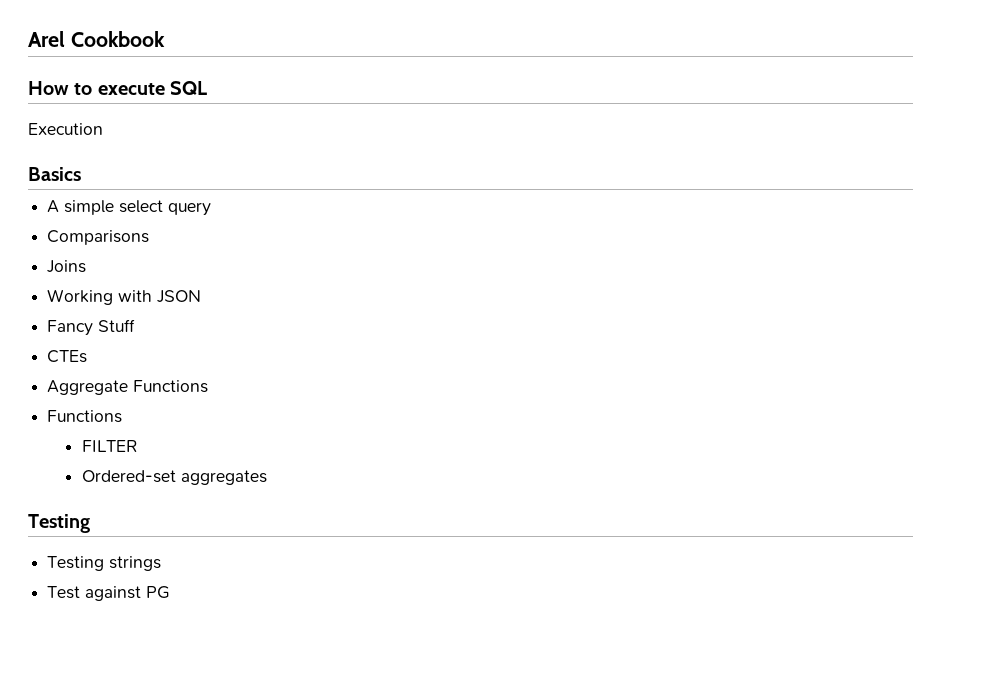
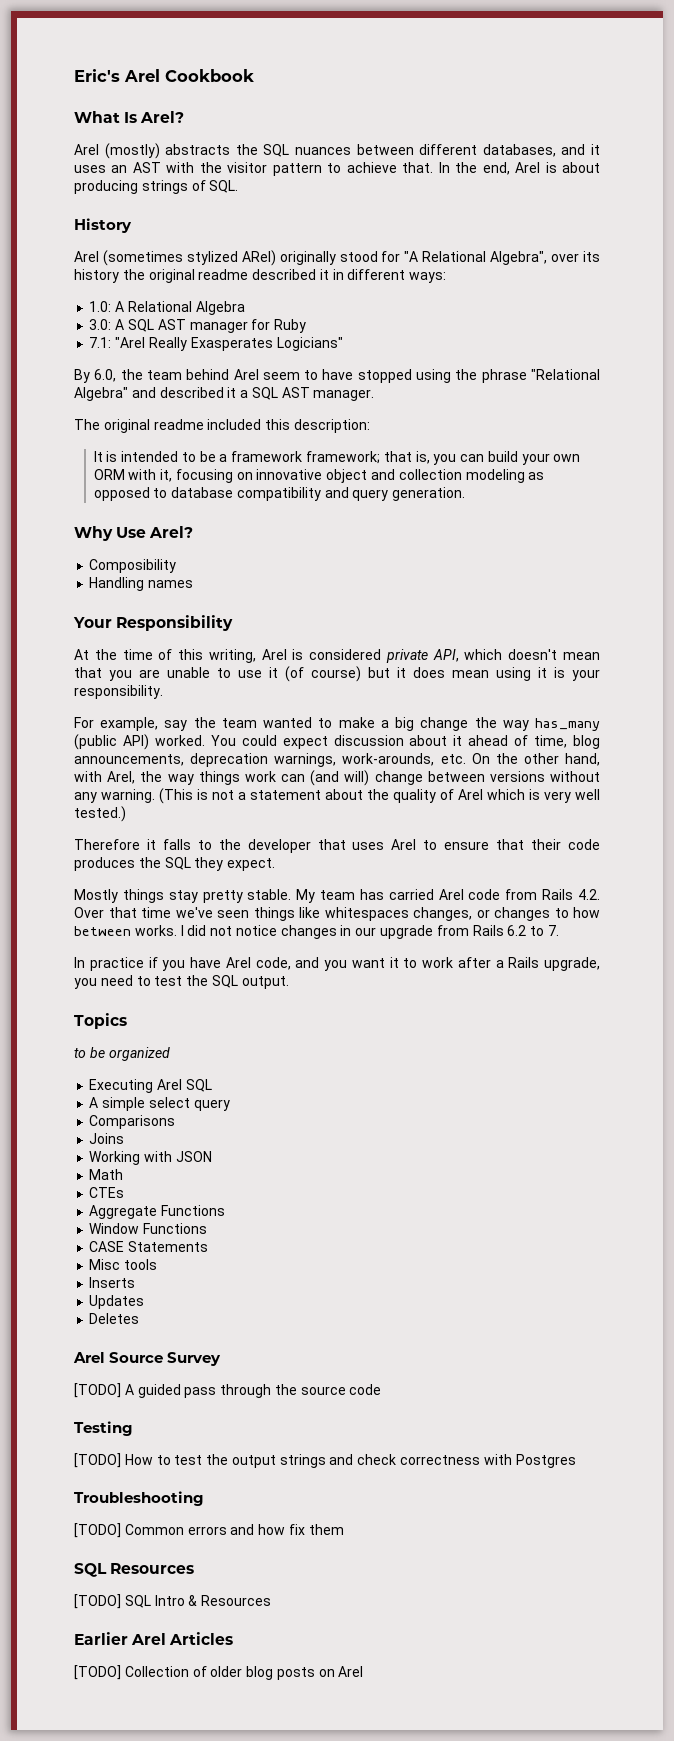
- Arel Cookbook
+ Eric's Arel Cookbook
- How to execute SQL
- Execution
- Basics
+ What Is Arel?
+ Arel (mostly) abstracts the SQL nuances between different databases, and it uses an AST with the visitor pattern to achieve that. In the end, Arel is about producing strings of SQL.
+ History
+ Arel (sometimes stylized ARel) originally stood for "A Relational Algebra", over its history the original readme described it in different ways:
+ 1.0: A Relational Algebra
+ 3.0: A SQL AST manager for Ruby
+ 7.1: "Arel Really Exasperates Logicians"
+ By 6.0, the team behind Arel seem to have stopped using the phrase "Relational Algebra" and described it a SQL AST manager.
+ The original readme included this description:
+ It is intended to be a framework framework; that is, you can build your own ORM with it, focusing on innovative object and collection modeling as opposed to database compatibility and query generation.
+ Why Use Arel?
+ Composibility
+ Handling names
+ Your Responsibility
+ At the time of this writing, Arel is considered private API, which doesn't mean that you are unable to use it (of course) but it does mean using it is your responsibility.
+ For example, say the team wanted to make a big change the way has_many (public API) worked. You could expect discussion about it ahead of time, blog announcements, deprecation warnings, work-arounds, etc. On the other hand, with Arel, the way things work can (and will) change between versions without any warning. (This is not a statement about the quality of Arel which is very well tested.)
+ Therefore it falls to the developer that uses Arel to ensure that their code produces the SQL they expect.
+ Mostly things stay pretty stable. My team has carried Arel code from Rails 4.2. Over that time we've seen things like whitespaces changes, or changes to how between works. I did not notice changes in our upgrade from Rails 6.2 to 7.
+ In practice if you have Arel code, and you want it to work after a Rails upgrade, you need to test the SQL output.
+ Topics
+ to be organized
+ Executing Arel SQL
- Fancy Stuff
+ Math
  Aggregate Functions
- Functions
- FILTER
- Ordered-set aggregates
+ Window Functions
+ CASE Statements
+ Misc tools
+ Inserts
+ Updates
+ Deletes
+ Arel Source Survey
+ [TODO] A guided pass through the source code
  Testing
- Testing strings
- Test against PG
+ [TODO] How to test the output strings and check correctness with Postgres
+ Troubleshooting
+ [TODO] Common errors and how fix them
+ SQL Resources
+ [TODO] SQL Intro & Resources
+ Earlier Arel Articles
+ [TODO] Collection of older blog posts on Arel

